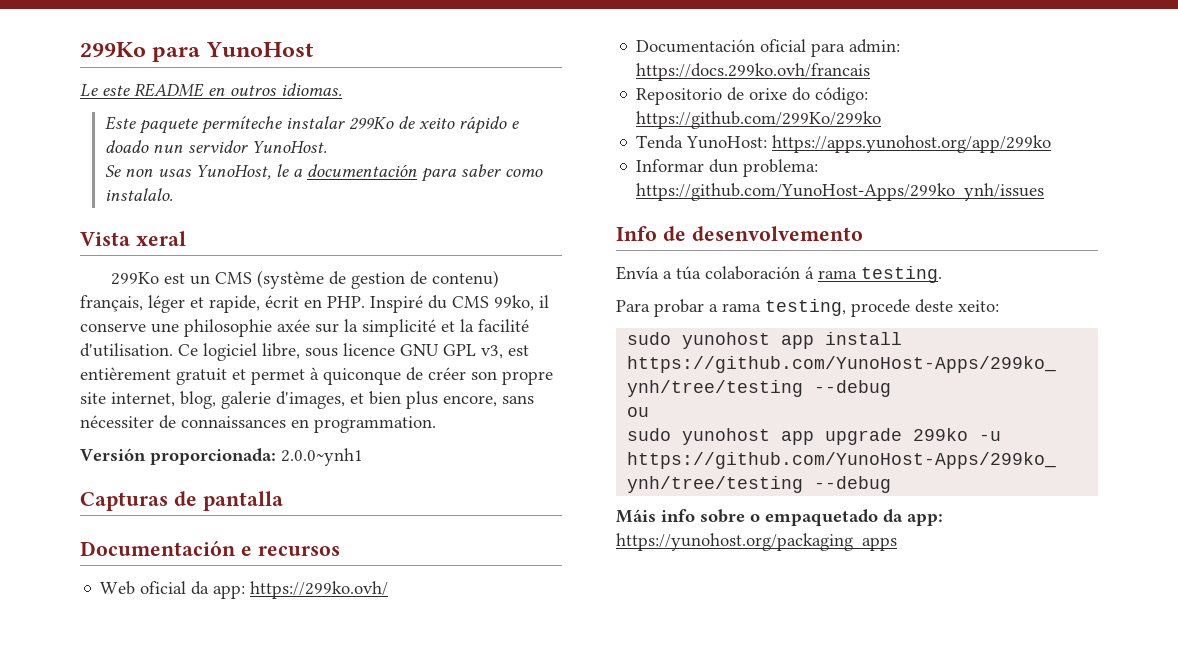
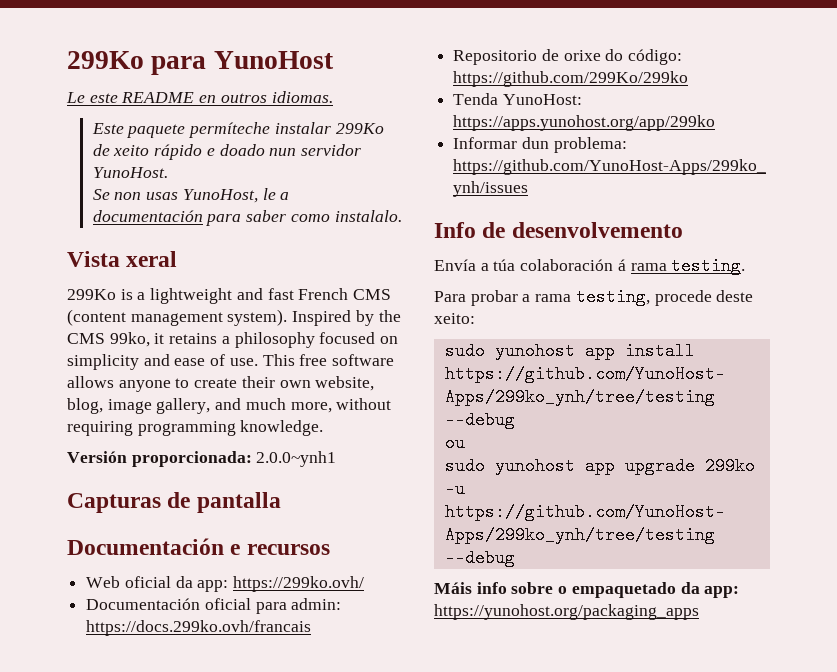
- 299Ko est un CMS (système de gestion de contenu) français, léger et rapide, écrit en PHP. Inspiré du CMS 99ko, il conserve une philosophie axée sur la simplicité et la facilité d'utilisation. Ce logiciel libre, sous licence GNU GPL v3, est entièrement gratuit et permet à quiconque de créer son propre site internet, blog, galerie d'images, et bien plus encore, sans nécessiter de connaissances en programmation.
+ 299Ko is a lightweight and fast French CMS (content management system). Inspired by the CMS 99ko, it retains a philosophy focused on simplicity and ease of use. This free software allows anyone to create their own website, blog, image gallery, and much more, without requiring programming knowledge.

